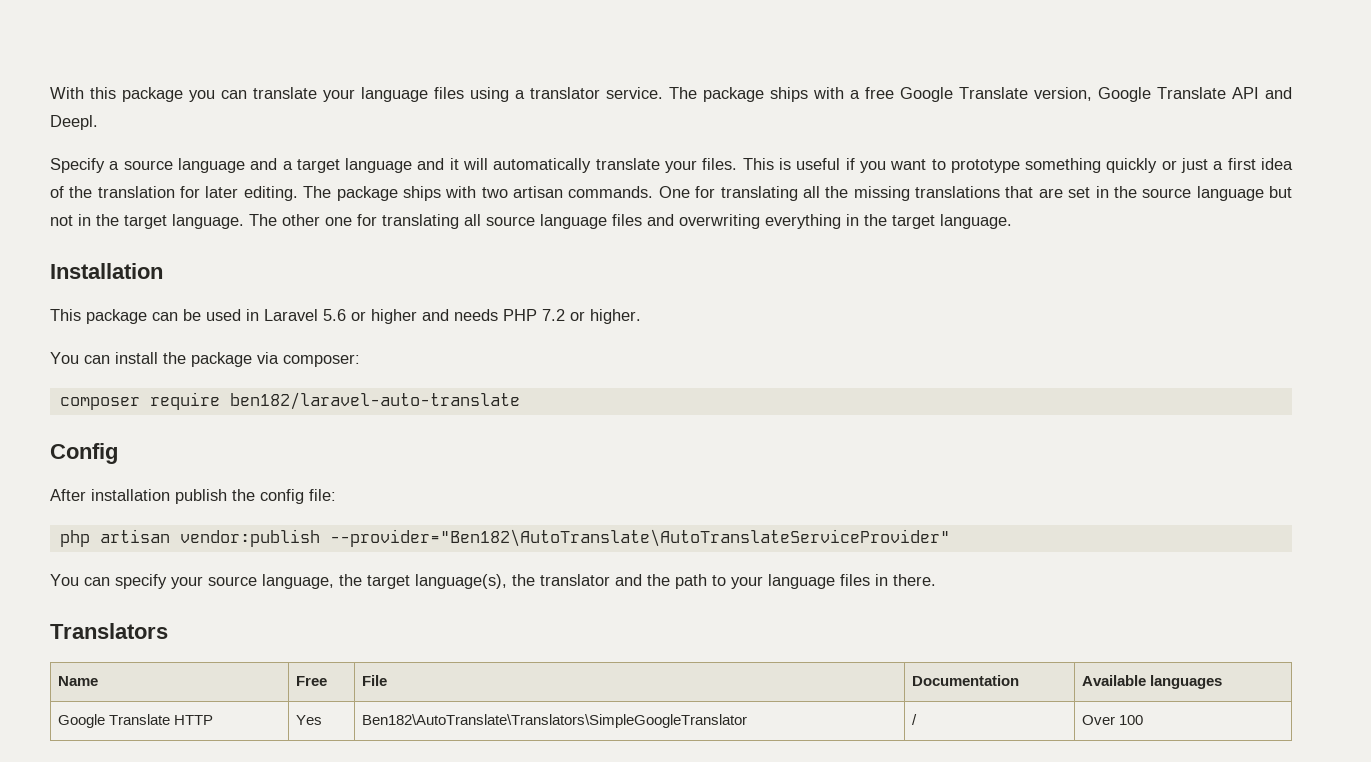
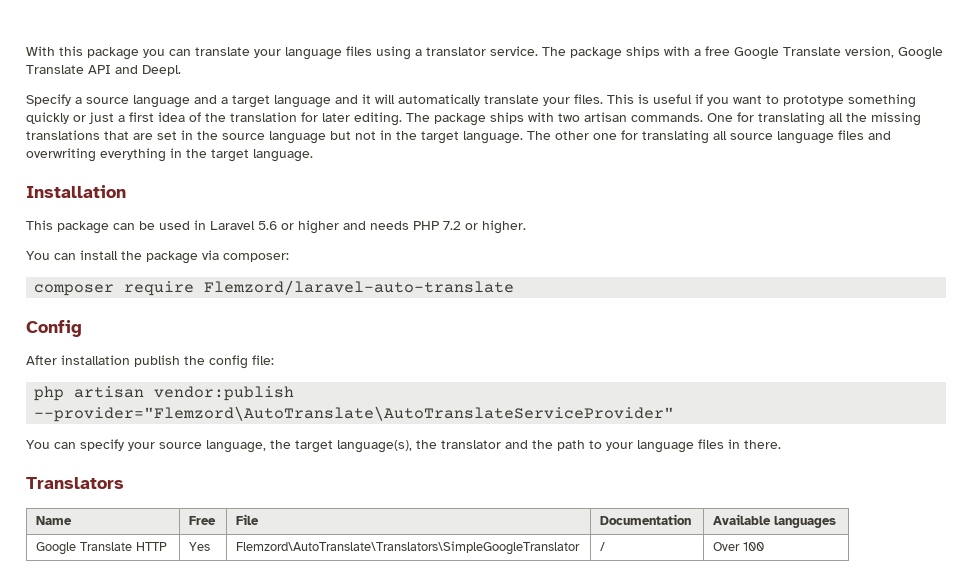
- composer require ben182/laravel-auto-translate
+ composer require Flemzord/laravel-auto-translate
- php artisan vendor:publish --provider="Ben182\AutoTranslate\AutoTranslateServiceProvider"
+ php artisan vendor:publish --provider="Flemzord\AutoTranslate\AutoTranslateServiceProvider"
- Google Translate HTTP | Yes | Ben182\AutoTranslate\Translators\SimpleGoogleTranslator | / | Over 100
+ Google Translate HTTP | Yes | Flemzord\AutoTranslate\Translators\SimpleGoogleTranslator | / | Over 100

